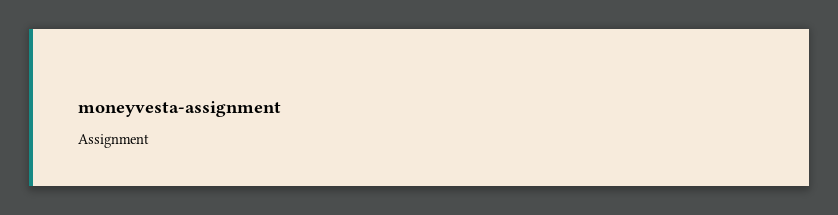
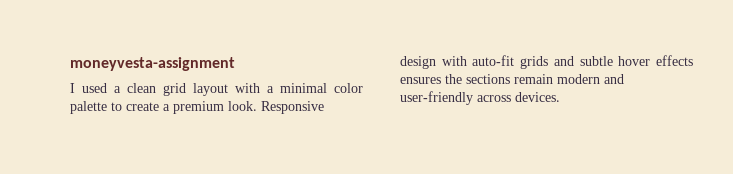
- Assignment
+ I used a clean grid layout with a minimal color palette to create a premium look. Responsive design with auto‑fit grids and subtle hover effects ensures the sections remain modern and user‑friendly across devices.

